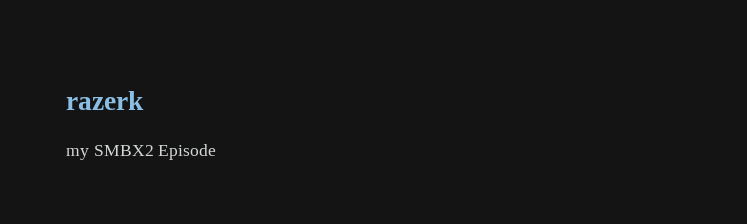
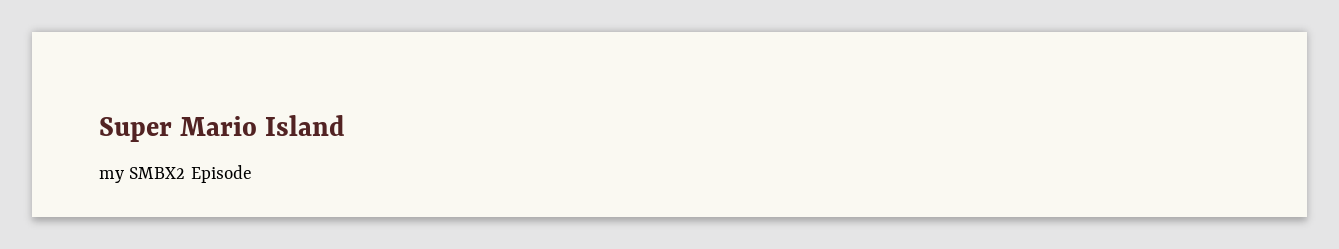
- razerk
+ Super Mario Island

